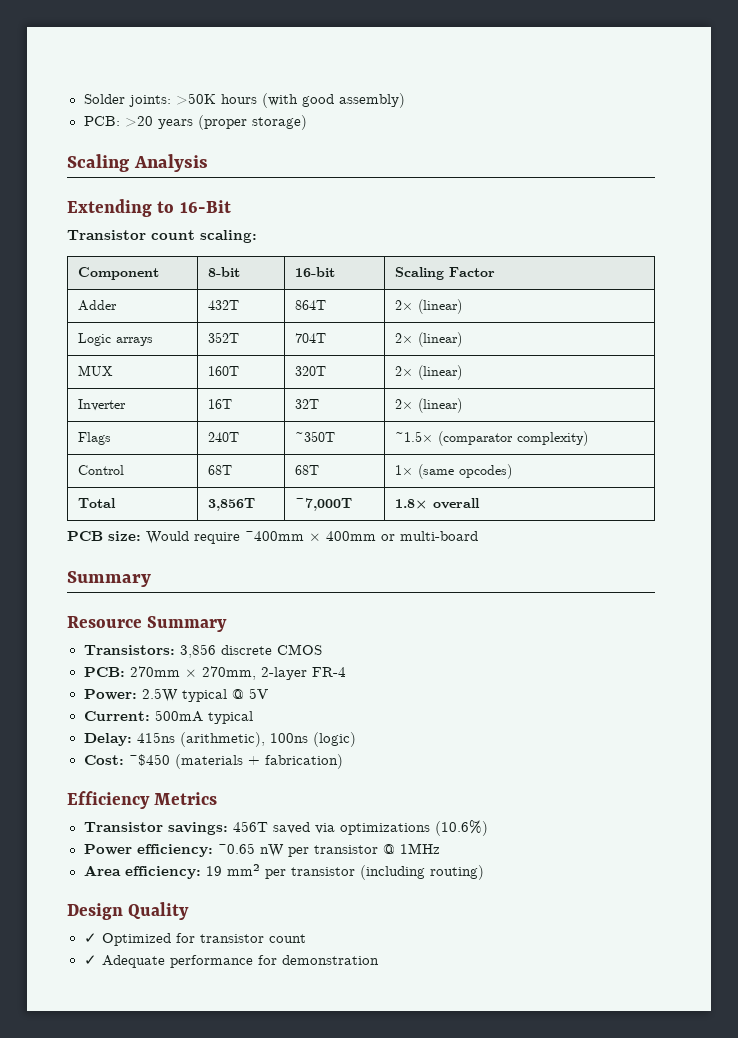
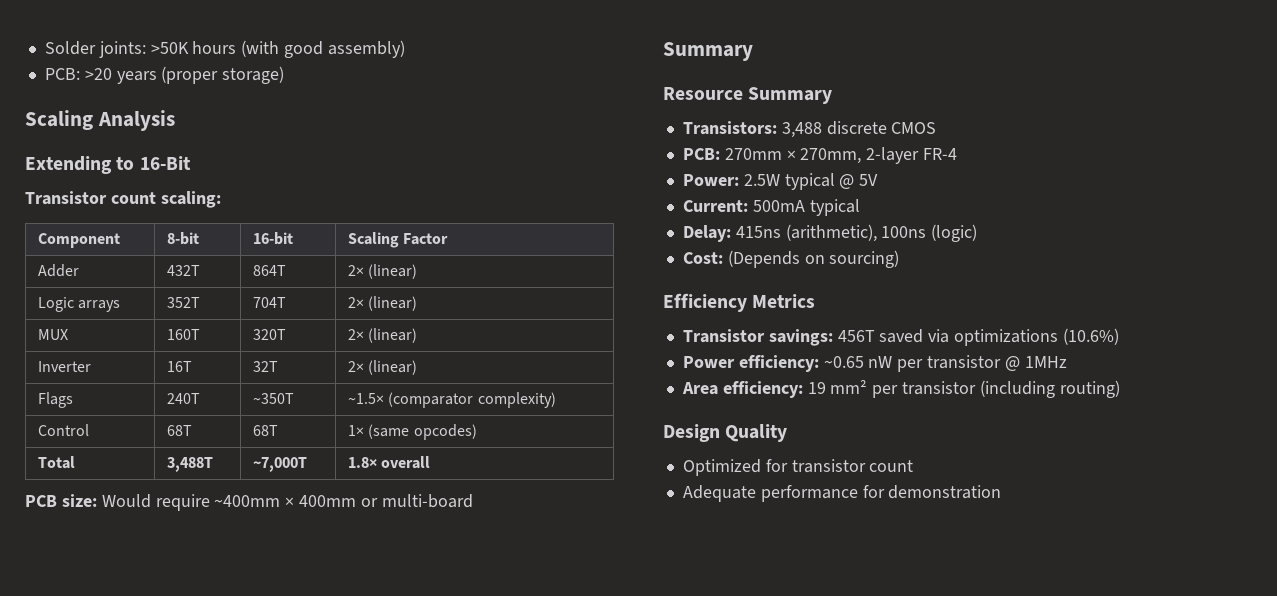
- Total | 3,856T | ~7,000T | 1.8× overall
+ Total | 3,488T | ~7,000T | 1.8× overall
- Transistors: 3,856 discrete CMOS
+ Transistors: 3,488 discrete CMOS
- Cost: ~$450 (materials + fabrication)
+ Cost: (Depends on sourcing)
- ✓ Optimized for transistor count
+ Optimized for transistor count
- ✓ Adequate performance for demonstration
+ Adequate performance for demonstration

